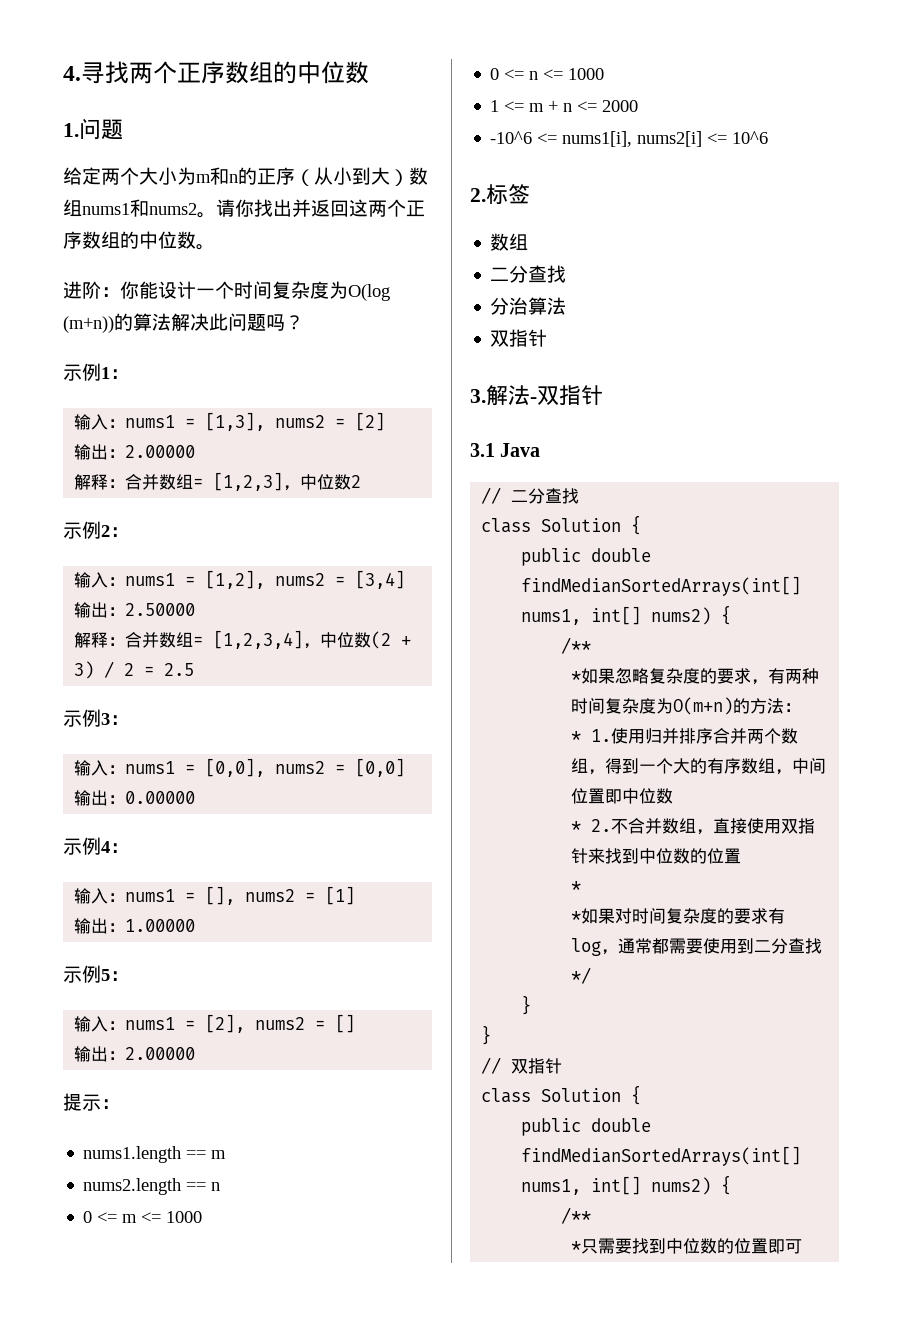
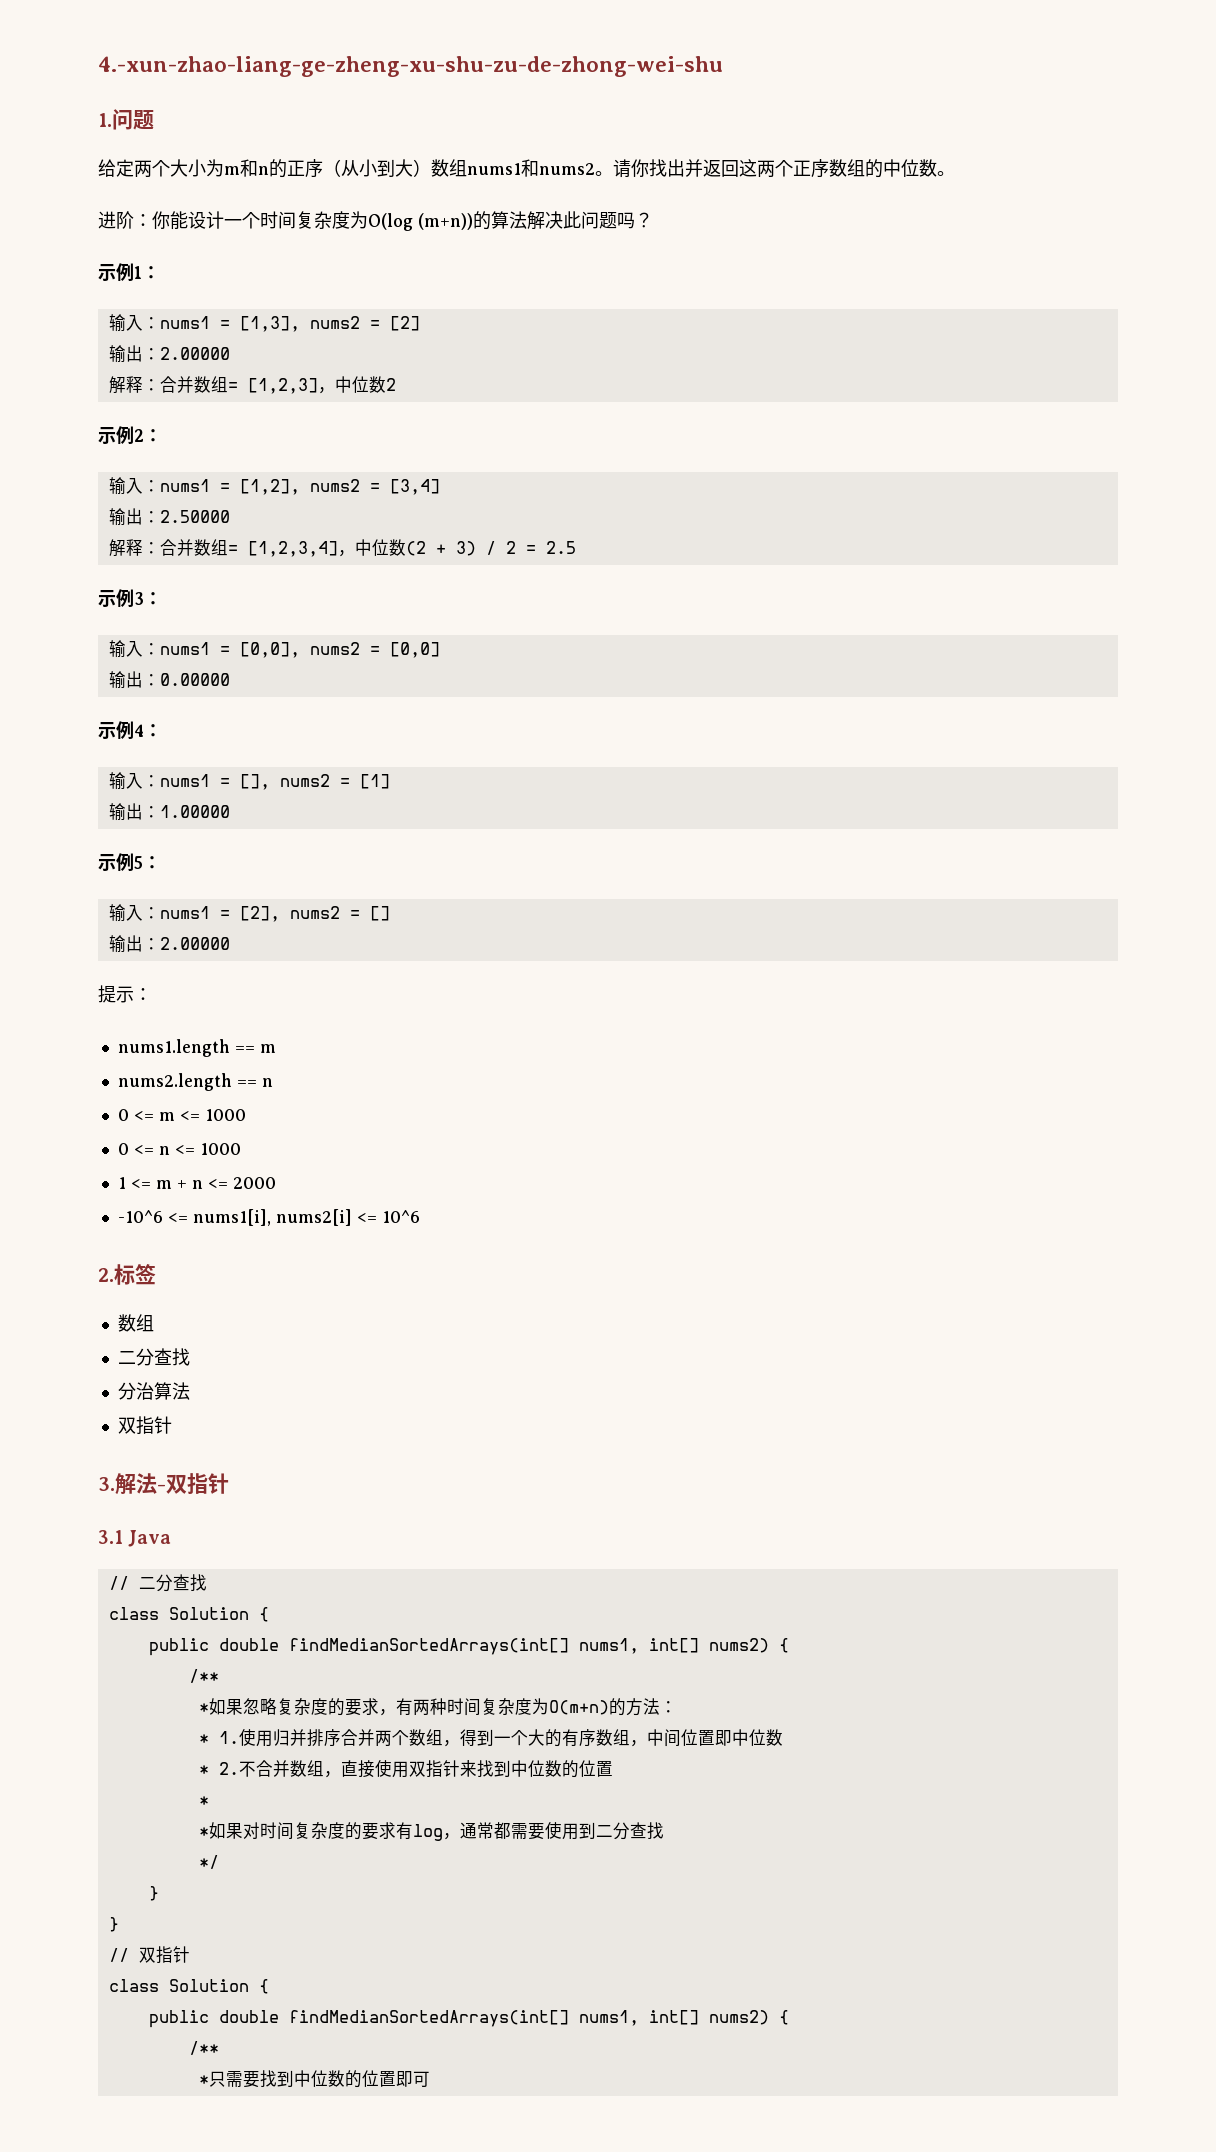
- 4.寻找两个正序数组的中位数
+ 4.-xun-zhao-liang-ge-zheng-xu-shu-zu-de-zhong-wei-shu

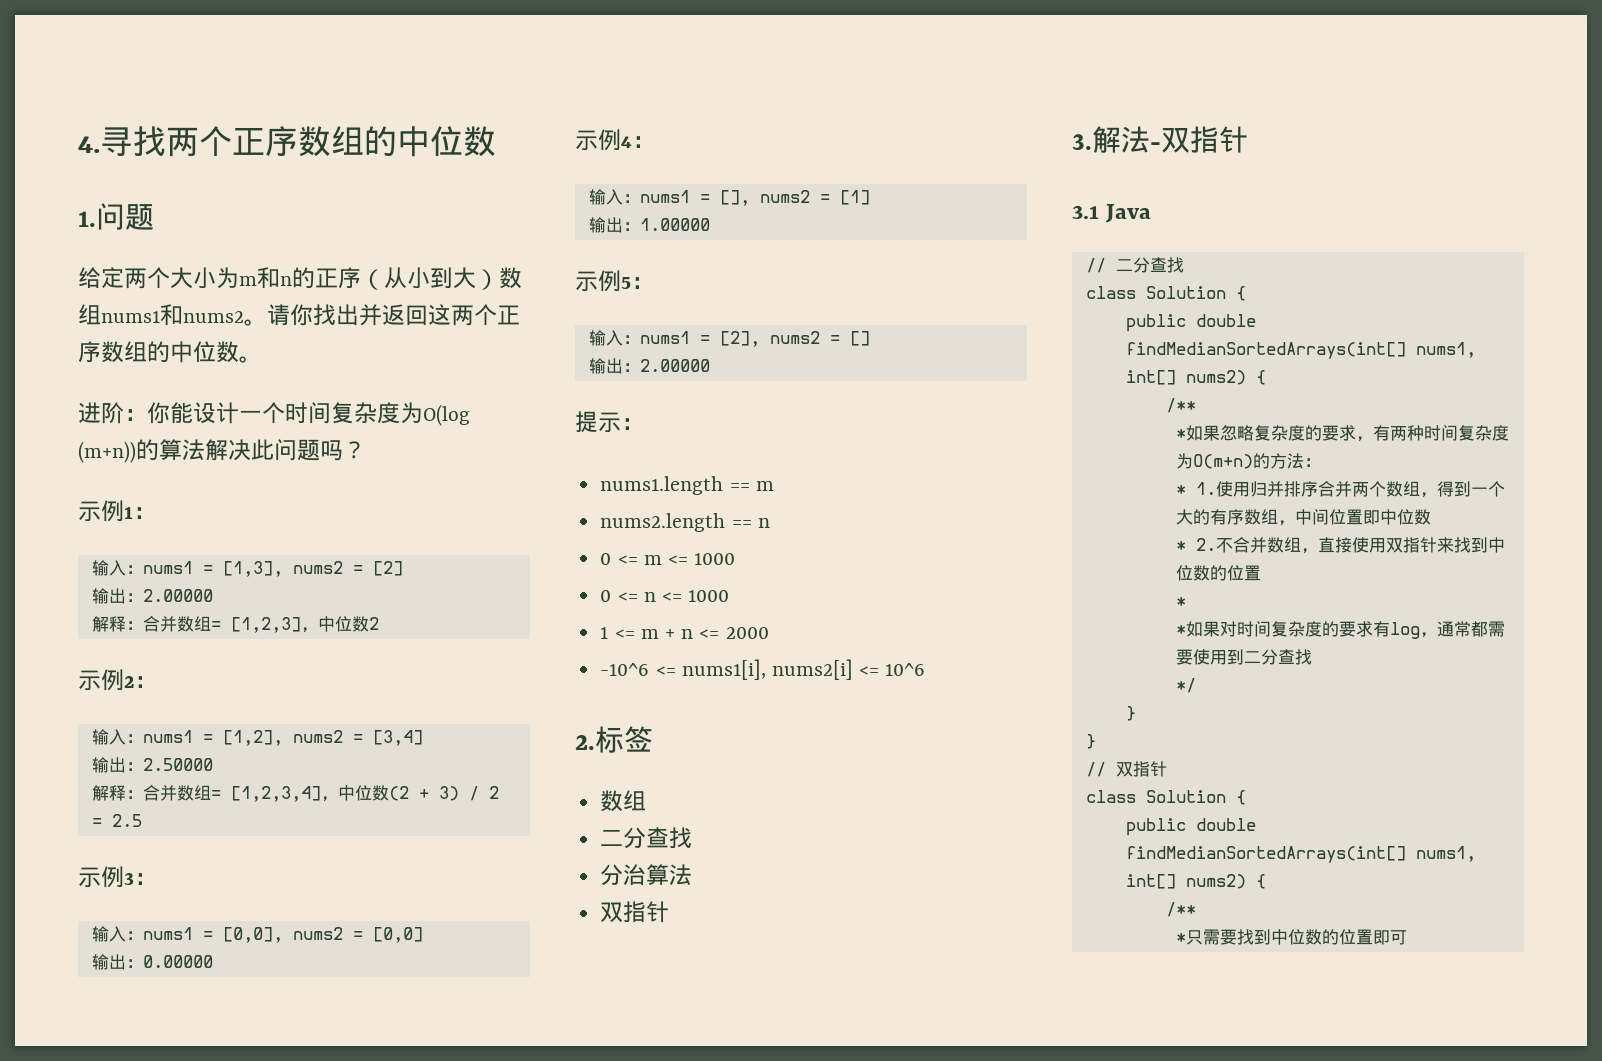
- 4.-xun-zhao-liang-ge-zheng-xu-shu-zu-de-zhong-wei-shu
+ 4.寻找两个正序数组的中位数

